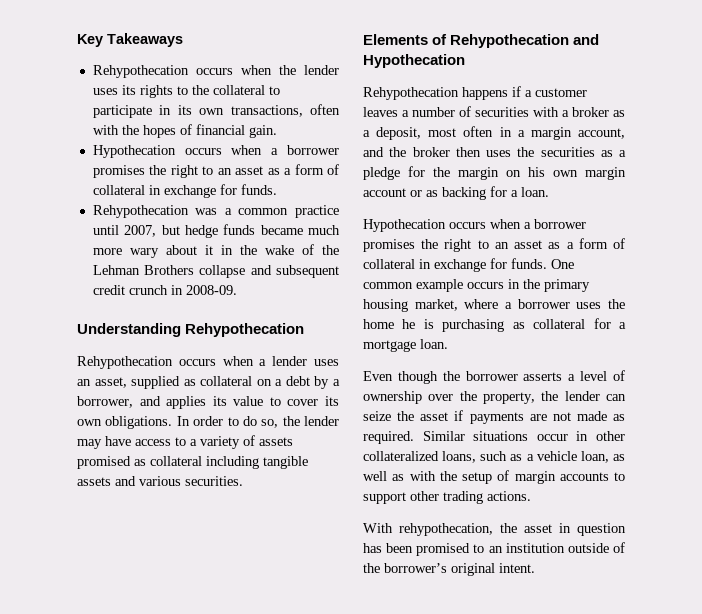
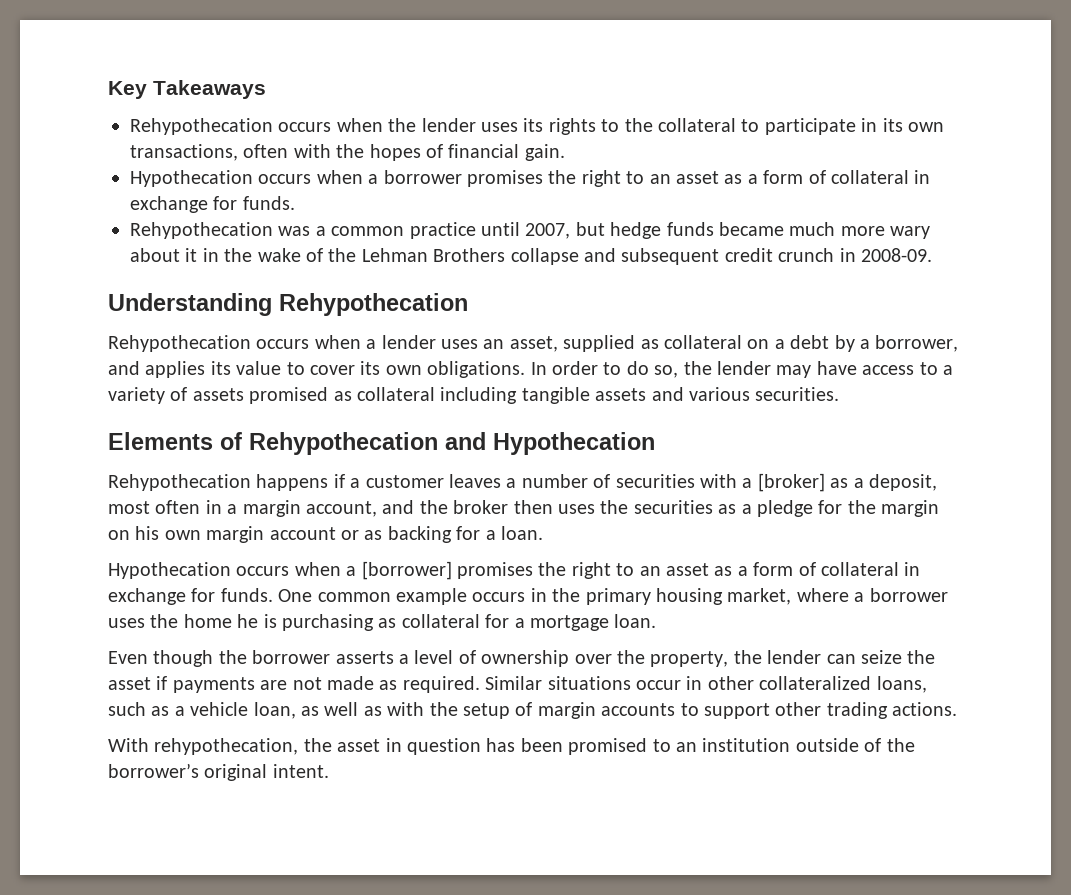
- Rehypothecation happens if a customer leaves a number of securities with a broker as a deposit, most often in a margin account, and the broker then uses the securities as a pledge for the margin on his own margin account or as backing for a loan.
- Hypothecation occurs when a borrower promises the right to an asset as a form of collateral in exchange for funds.
+ Rehypothecation happens if a customer leaves a number of securities with a [broker] as a deposit, most often in a margin account, and the broker then uses the securities as a pledge for the margin on his own margin account or as backing for a loan.
+ Hypothecation occurs when a [borrower] promises the right to an asset as a form of collateral in exchange for funds.

